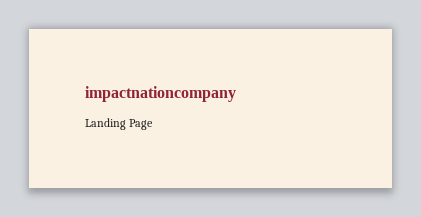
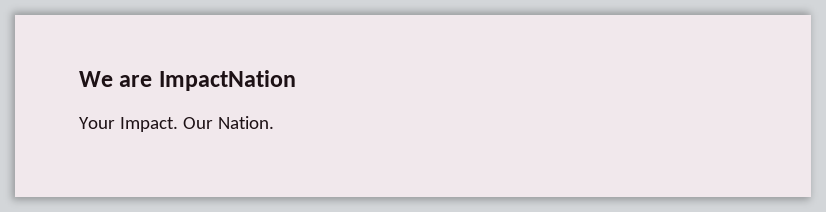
- impactnationcompany
- Landing Page
+ We are ImpactNation
+ Your Impact. Our Nation.

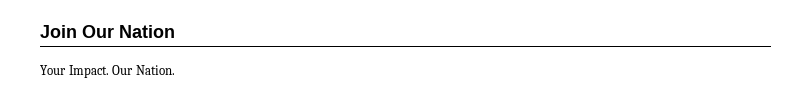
- We are ImpactNation
+ Join Our Nation

